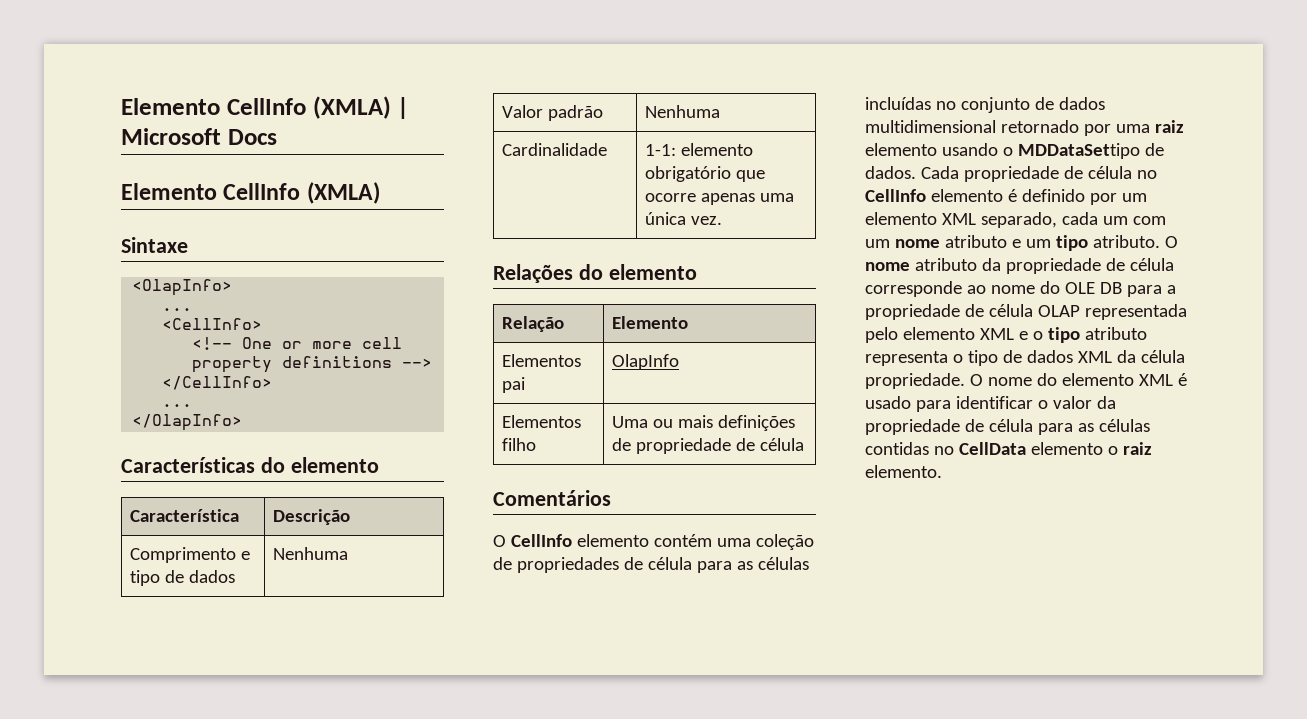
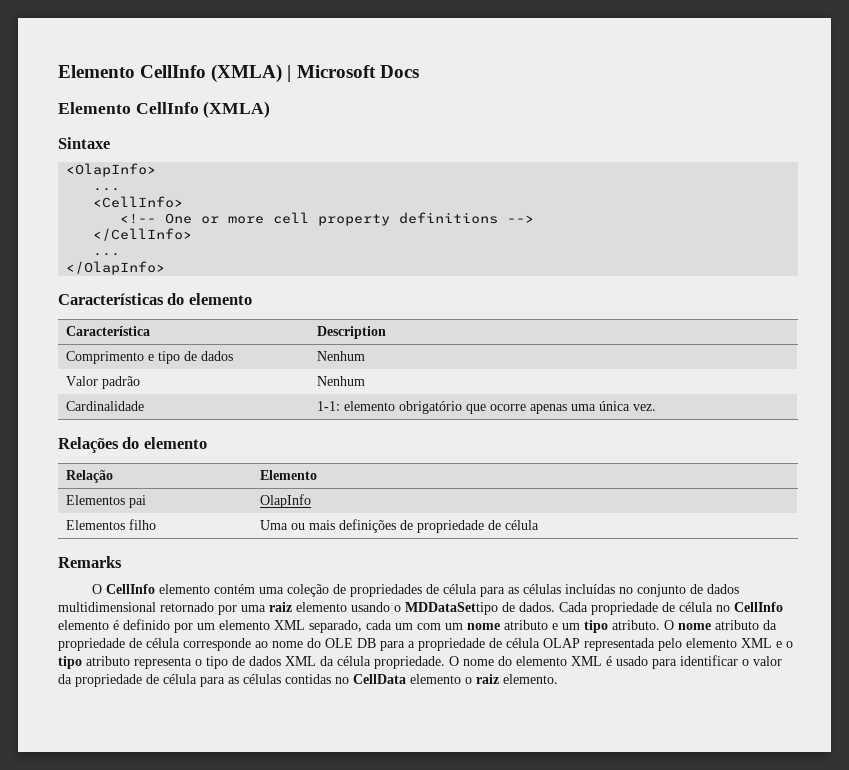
- Característica | Descrição
+ Característica | Description
- Comprimento e tipo de dados | Nenhuma
+ Comprimento e tipo de dados | Nenhum
- Valor padrão | Nenhuma
+ Valor padrão | Nenhum
- Comentários
+ Remarks

